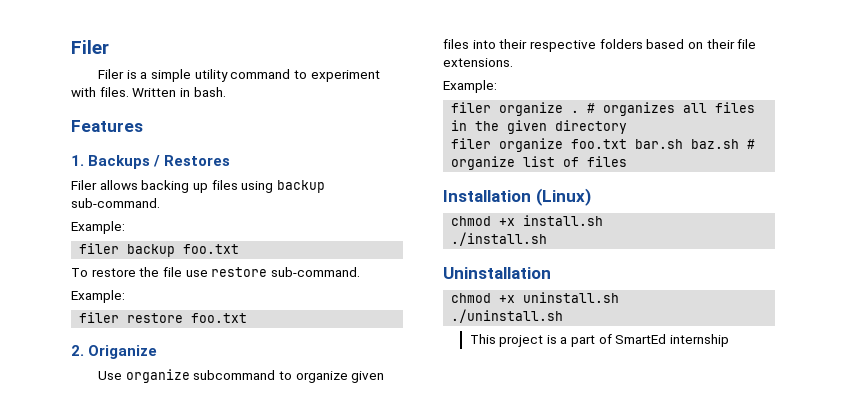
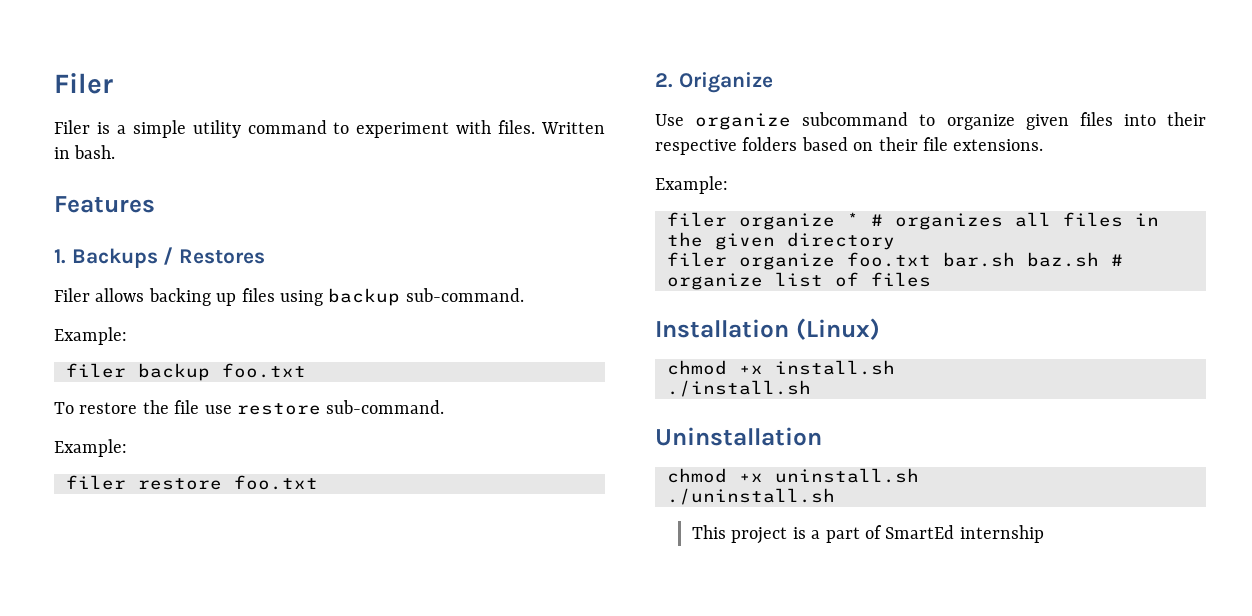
- filer organize . # organizes all files in the given directory
+ filer organize * # organizes all files in the given directory

